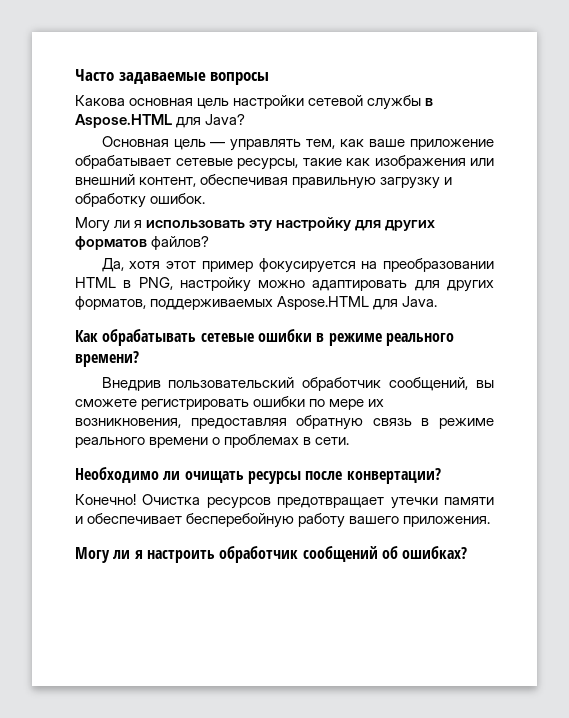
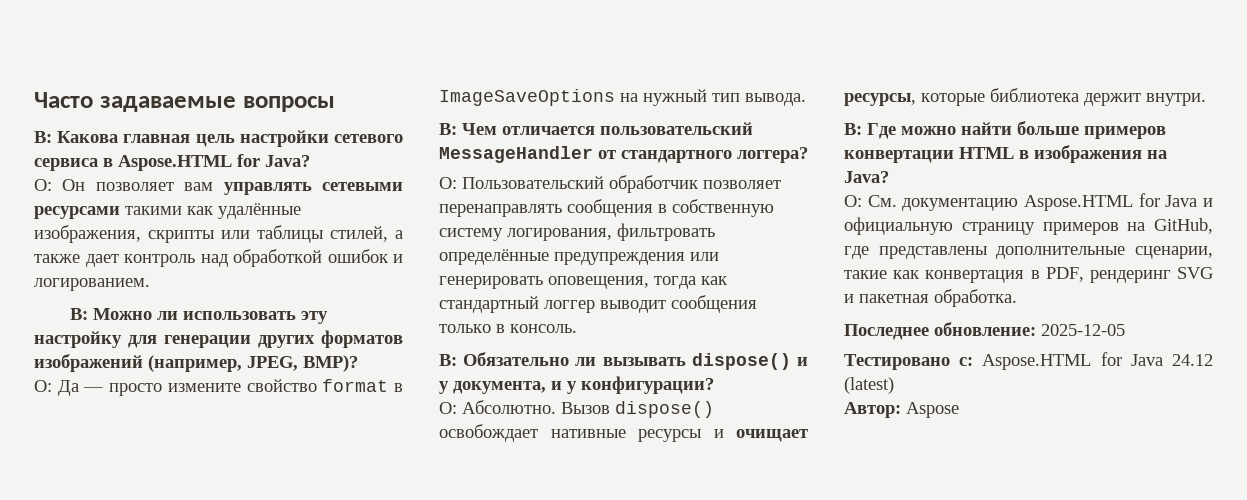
- Какова основная цель настройки сетевой службы в Aspose.HTML для Java?
- Основная цель — управлять тем, как ваше приложение обрабатывает сетевые ресурсы, такие как изображения или внешний контент, обеспечивая правильную загрузку и обработку ошибок.
- Могу ли я использовать эту настройку для других форматов файлов?
- Да, хотя этот пример фокусируется на преобразовании HTML в PNG, настройку можно адаптировать для других форматов, поддерживаемых Aspose.HTML для Java.
- Как обрабатывать сетевые ошибки в режиме реального времени?
- Внедрив пользовательский обработчик сообщений, вы сможете регистрировать ошибки по мере их возникновения, предоставляя обратную связь в режиме реального времени о проблемах в сети.
- Необходимо ли очищать ресурсы после конвертации?
- Конечно! Очистка ресурсов предотвращает утечки памяти и обеспечивает бесперебойную работу вашего приложения.
- Могу ли я настроить обработчик сообщений об ошибках?
+ В: Какова главная цель настройки сетевого сервиса в Aspose.HTML for Java?
+ О: Он позволяет вам управлять сетевыми ресурсами такими как удалённые изображения, скрипты или таблицы стилей, а также дает контроль над обработкой ошибок и логированием.
+ В: Можно ли использовать эту настройку для генерации других форматов изображений (например, JPEG, BMP)?
+ О: Да — просто измените свойство format в ImageSaveOptions на нужный тип вывода.
+ В: Чем отличается пользовательский MessageHandler от стандартного логгера?
+ О: Пользовательский обработчик позволяет перенаправлять сообщения в собственную систему логирования, фильтровать определённые предупреждения или генерировать оповещения, тогда как стандартный логгер выводит сообщения только в консоль.
+ В: Обязательно ли вызывать dispose() и у документа, и у конфигурации?
+ О: Абсолютно. Вызов dispose() освобождает нативные ресурсы и очищает ресурсы, которые библиотека держит внутри.
+ В: Где можно найти больше примеров конвертации HTML в изображения на Java?
+ О: См. документацию Aspose.HTML for Java и официальную страницу примеров на GitHub, где представлены дополнительные сценарии, такие как конвертация в PDF, рендеринг SVG и пакетная обработка.
+ Последнее обновление: 2025-12-05
+ Тестировано с: Aspose.HTML for Java 24.12 (latest)
+ Автор: Aspose

